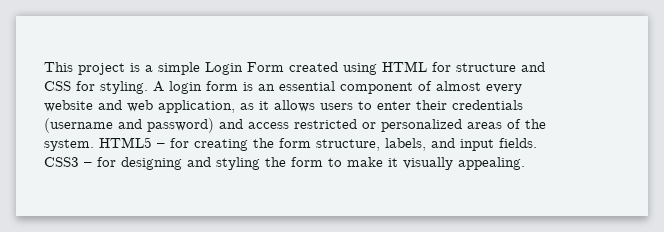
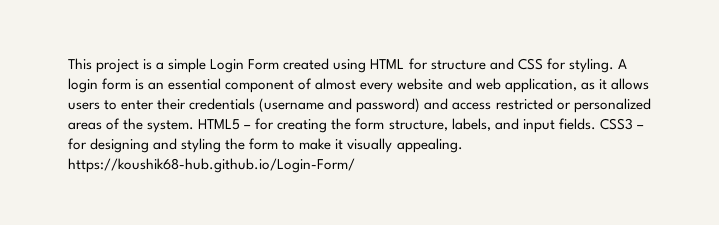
- CSS3 – for designing and styling the form to make it visually appealing.
+ CSS3 – for designing and styling the form to make it visually appealing. https://koushik68-hub.github.io/Login-Form/

